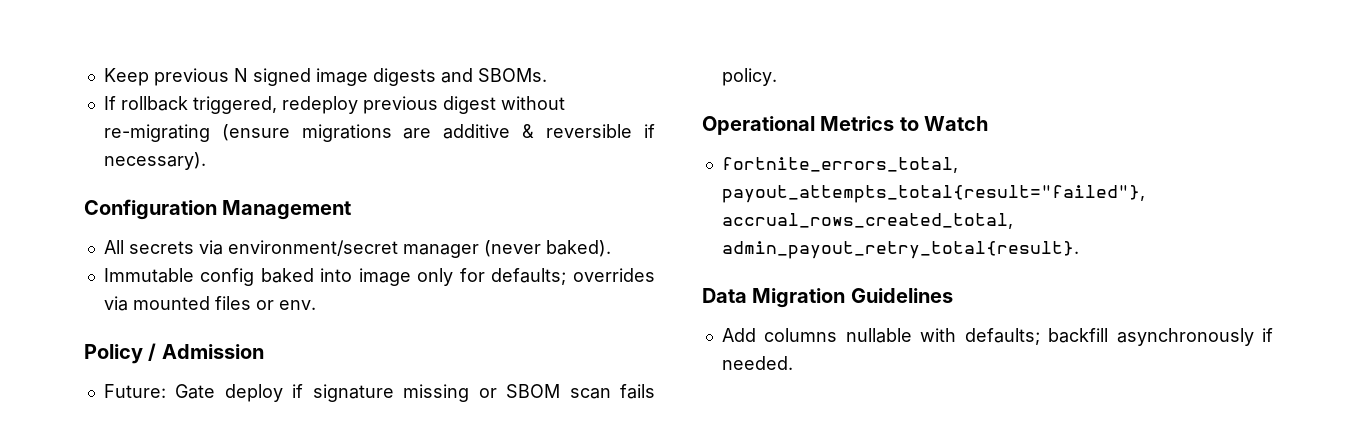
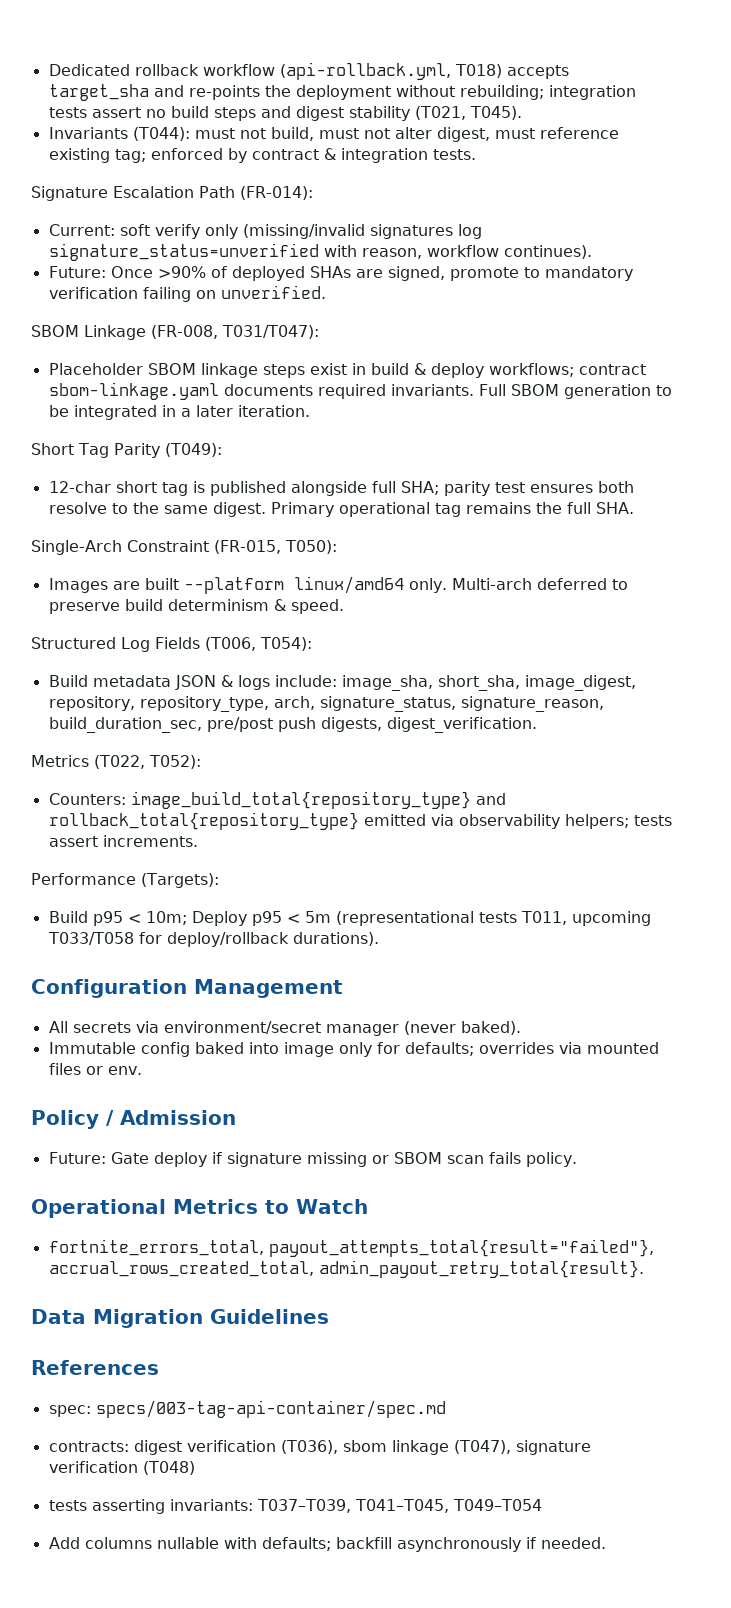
- Keep previous N signed image digests and SBOMs.
- If rollback triggered, redeploy previous digest without re-migrating (ensure migrations are additive & reversible if necessary).
+ Dedicated rollback workflow (api-rollback.yml, T018) accepts target_sha and re-points the deployment without rebuilding; integration tests assert no build steps and digest stability (T021, T045).
+ Invariants (T044): must not build, must not alter digest, must reference existing tag; enforced by contract & integration tests.
+ Signature Escalation Path (FR-014):
+ Current: soft verify only (missing/invalid signatures log signature_status=unverified with reason, workflow continues).
+ Future: Once >90% of deployed SHAs are signed, promote to mandatory verification failing on unverified.
+ SBOM Linkage (FR-008, T031/T047):
+ Placeholder SBOM linkage steps exist in build & deploy workflows; contract sbom-linkage.yaml documents required invariants. Full SBOM generation to be integrated in a later iteration.
+ Short Tag Parity (T049):
+ 12‑char short tag is published alongside full SHA; parity test ensures both resolve to the same digest. Primary operational tag remains the full SHA.
+ Single-Arch Constraint (FR-015, T050):
+ Images are built --platform linux/amd64 only. Multi-arch deferred to preserve build determinism & speed.
+ Structured Log Fields (T006, T054):
+ Build metadata JSON & logs include: image_sha, short_sha, image_digest, repository, repository_type, arch, signature_status, signature_reason, build_duration_sec, pre/post push digests, digest_verification.
+ Metrics (T022, T052):
+ Counters: image_build_total{repository_type} and rollback_total{repository_type} emitted via observability helpers; tests assert increments.
+ Performance (Targets):
+ Build p95 < 10m; Deploy p95 < 5m (representational tests T011, upcoming T033/T058 for deploy/rollback durations).
+ References
+ spec: specs/003-tag-api-container/spec.md
+ contracts: digest verification (T036), sbom linkage (T047), signature verification (T048)
+ tests asserting invariants: T037–T039, T041–T045, T049–T054

